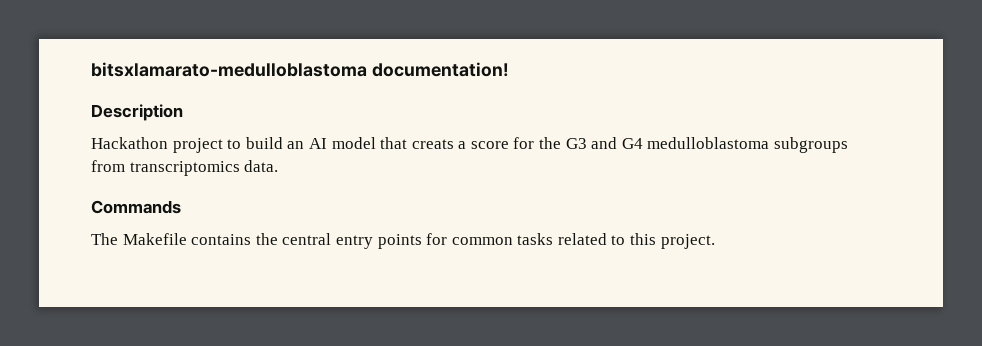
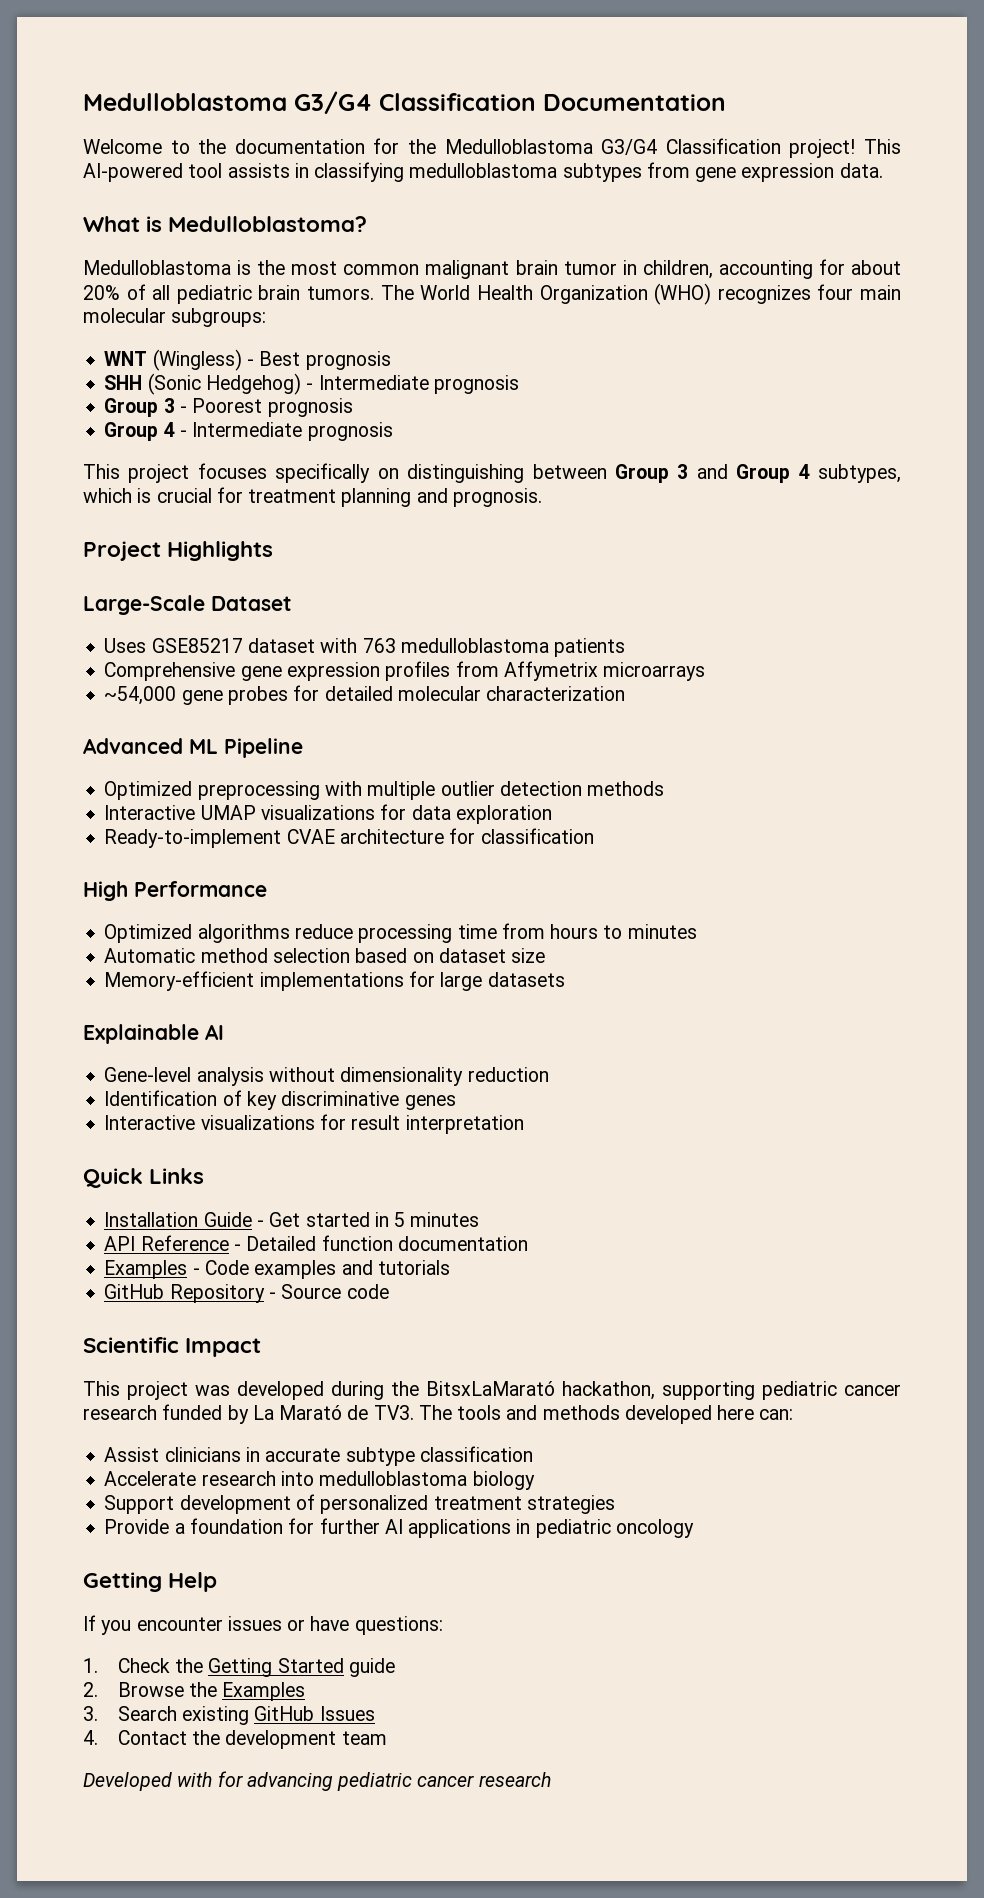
- bitsxlamarato-medulloblastoma documentation!
- Description
- Hackathon project to build an AI model that creats a score for the G3 and G4 medulloblastoma subgroups from transcriptomics data.
- Commands
- The Makefile contains the central entry points for common tasks related to this project.
+ Medulloblastoma G3/G4 Classification Documentation
+ Welcome to the documentation for the Medulloblastoma G3/G4 Classification project! This AI-powered tool assists in classifying medulloblastoma subtypes from gene expression data.
+ What is Medulloblastoma?
+ Medulloblastoma is the most common malignant brain tumor in children, accounting for about 20% of all pediatric brain tumors. The World Health Organization (WHO) recognizes four main molecular subgroups:
+ WNT (Wingless) - Best prognosis
+ SHH (Sonic Hedgehog) - Intermediate prognosis
+ Group 3 - Poorest prognosis
+ Group 4 - Intermediate prognosis
+ This project focuses specifically on distinguishing between Group 3 and Group 4 subtypes, which is crucial for treatment planning and prognosis.
+ Project Highlights
+ Large-Scale Dataset
+ Uses GSE85217 dataset with 763 medulloblastoma patients
+ Comprehensive gene expression profiles from Affymetrix microarrays
+ ~54,000 gene probes for detailed molecular characterization
+ Advanced ML Pipeline
+ Optimized preprocessing with multiple outlier detection methods
+ Interactive UMAP visualizations for data exploration
+ Ready-to-implement CVAE architecture for classification
+ High Performance
+ Optimized algorithms reduce processing time from hours to minutes
+ Automatic method selection based on dataset size
+ Memory-efficient implementations for large datasets
+ Explainable AI
+ Gene-level analysis without dimensionality reduction
+ Identification of key discriminative genes
+ Interactive visualizations for result interpretation
+ Quick Links
+ Installation Guide - Get started in 5 minutes
+ API Reference - Detailed function documentation
+ Examples - Code examples and tutorials
+ GitHub Repository - Source code
+ Scientific Impact
+ This project was developed during the BitsxLaMarató hackathon, supporting pediatric cancer research funded by La Marató de TV3. The tools and methods developed here can:
+ Assist clinicians in accurate subtype classification
+ Accelerate research into medulloblastoma biology
+ Support development of personalized treatment strategies
+ Provide a foundation for further AI applications in pediatric oncology
+ Getting Help
+ If you encounter issues or have questions:
+ 1. Check the Getting Started guide
+ 2. Browse the Examples
+ 3. Search existing GitHub Issues
+ 4. Contact the development team
+ Developed with for advancing pediatric cancer research

